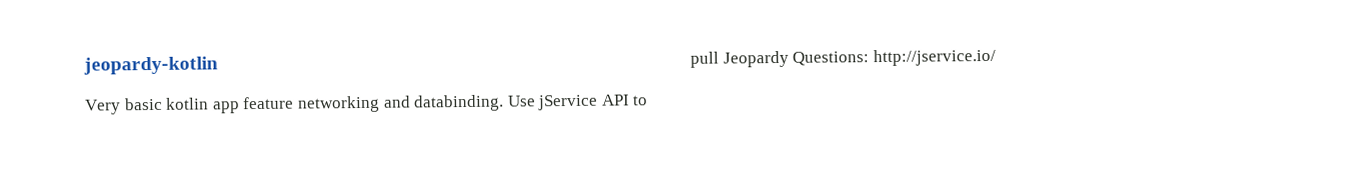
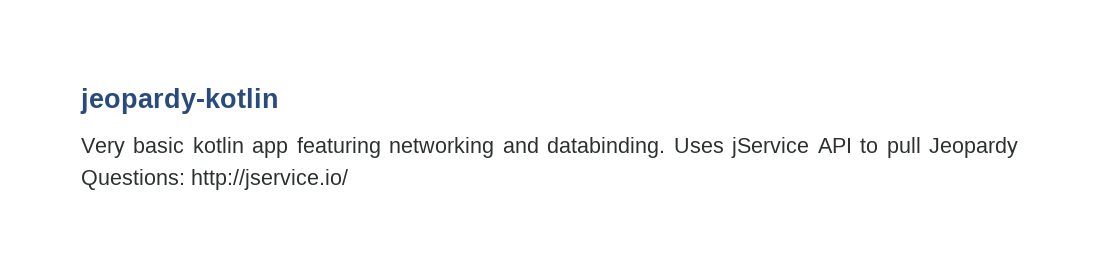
- Very basic kotlin app feature networking and databinding.
+ Very basic kotlin app featuring networking and databinding.
- Use jService API to pull Jeopardy Questions: http://jservice.io/
+ Uses jService API to pull Jeopardy Questions: http://jservice.io/

